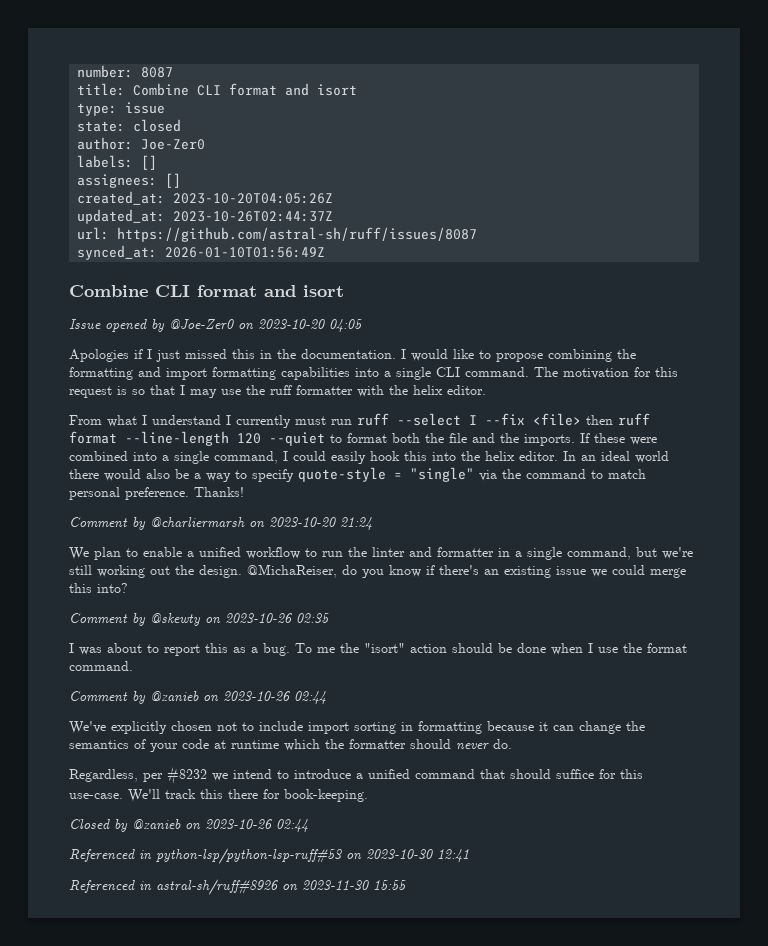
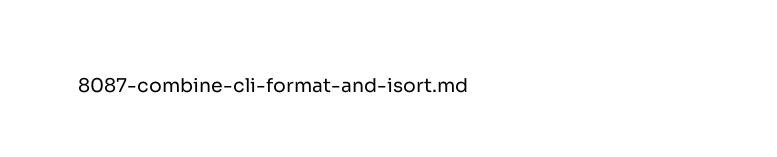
- number: 8087
- title: Combine CLI format and isort
- type: issue
- state: closed
- author: Joe-Zer0
- labels: []
- assignees: []
- created_at: 2023-10-20T04:05:26Z
- updated_at: 2023-10-26T02:44:37Z
- url: https://github.com/astral-sh/ruff/issues/8087
- synced_at: 2026-01-10T01:56:49Z
- Combine CLI format and isort
- Issue opened by @Joe-Zer0 on 2023-10-20 04:05
- Apologies if I just missed this in the documentation. I would like to propose combining the formatting and import formatting capabilities into a single CLI command. The motivation for this request is so that I may use the ruff formatter with the helix editor.
- From what I understand I currently must run ruff --select I --fix <file> then ruff format --line-length 120 --quiet to format both the file and the imports. If these were combined into a single command, I could easily hook this into the helix editor. In an ideal world there would also be a way to specify quote-style = "single" via the command to match personal preference. Thanks!
- Comment by @charliermarsh on 2023-10-20 21:24
- We plan to enable a unified workflow to run the linter and formatter in a single command, but we're still working out the design. @MichaReiser, do you know if there's an existing issue we could merge this into?
- Comment by @skewty on 2023-10-26 02:35
- I was about to report this as a bug. To me the "isort" action should be done when I use the format command.
- Comment by @zanieb on 2023-10-26 02:44
- We've explicitly chosen not to include import sorting in formatting because it can change the semantics of your code at runtime which the formatter should never do.
- Regardless, per #8232 we intend to introduce a unified command that should suffice for this use-case. We'll track this there for book-keeping.
- Closed by @zanieb on 2023-10-26 02:44
- Referenced in python-lsp/python-lsp-ruff#53 on 2023-10-30 12:41
- Referenced in astral-sh/ruff#8926 on 2023-11-30 15:55
+ 8087-combine-cli-format-and-isort.md

